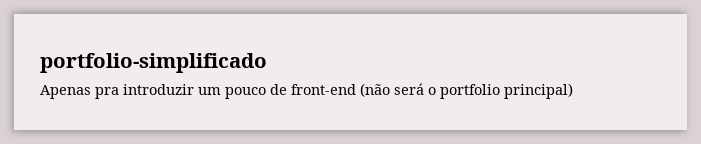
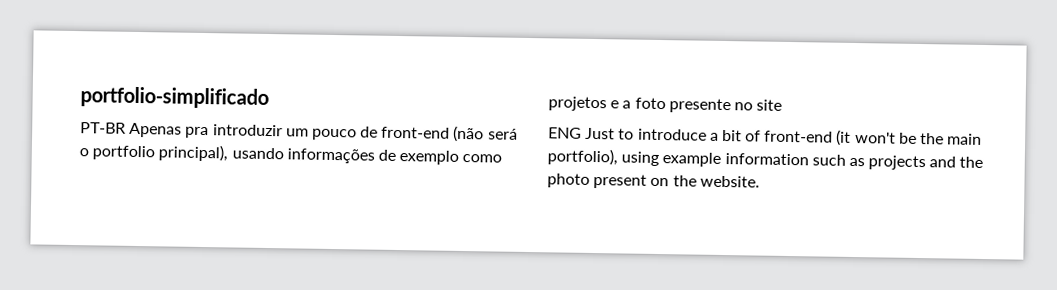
- Apenas pra introduzir um pouco de front-end (não será o portfolio principal)
+ PT-BR Apenas pra introduzir um pouco de front-end (não será o portfolio principal), usando informações de exemplo como projetos e a foto presente no site
+ ENG Just to introduce a bit of front-end (it won't be the main portfolio), using example information such as projects and the photo present on the website.

